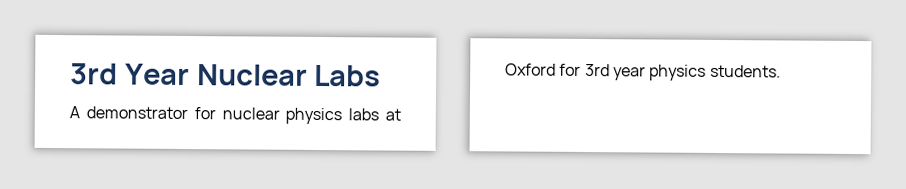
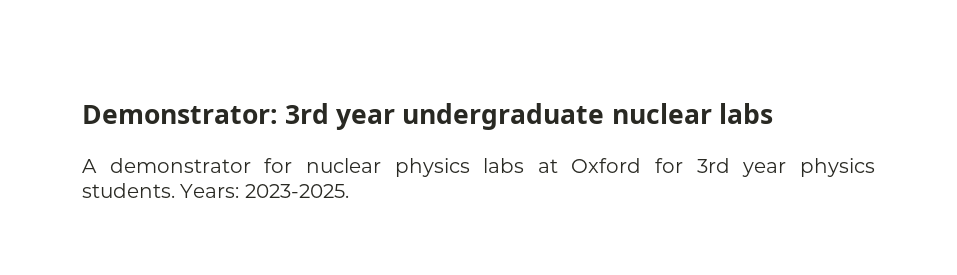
- 3rd Year Nuclear Labs
+ Demonstrator: 3rd year undergraduate nuclear labs
+ Years: 2023-2025.

